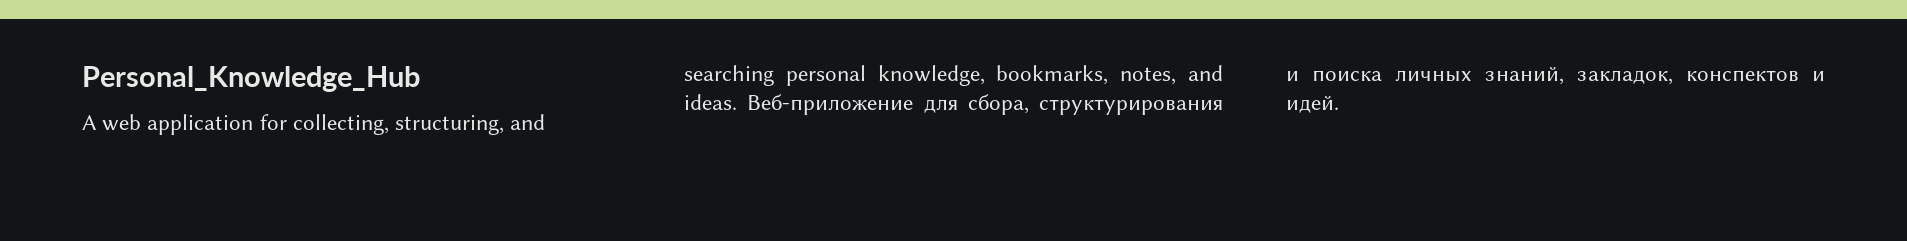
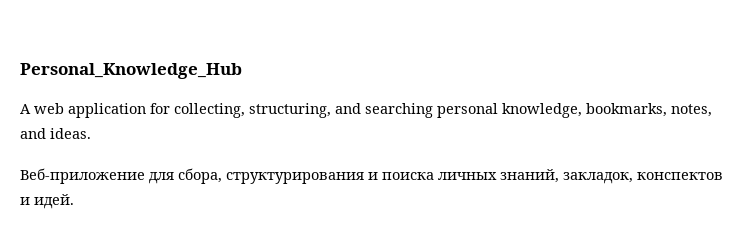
- A web application for collecting, structuring, and searching personal knowledge, bookmarks, notes, and ideas. Веб-приложение для сбора, структурирования и поиска личных знаний, закладок, конспектов и идей.
+ A web application for collecting, structuring, and searching personal knowledge, bookmarks, notes, and ideas.
+ Веб-приложение для сбора, структурирования и поиска личных знаний, закладок, конспектов и идей.

